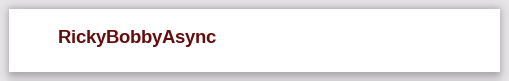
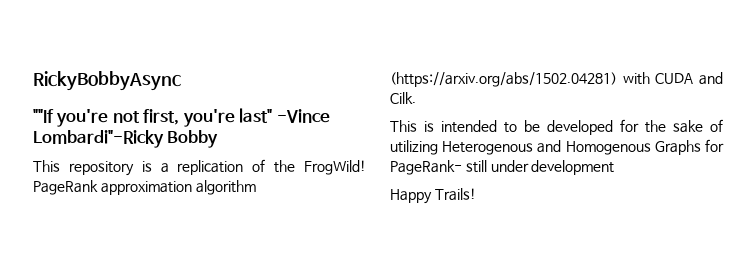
+ ""If you're not first, you're last" -Vince Lombardi"-Ricky Bobby
+ This repository is a replication of the FrogWild! PageRank approximation algorithm (https://arxiv.org/abs/1502.04281) with CUDA and Cilk.
+ This is intended to be developed for the sake of utilizing Heterogenous and Homogenous Graphs for PageRank- still under development
+ Happy Trails!

